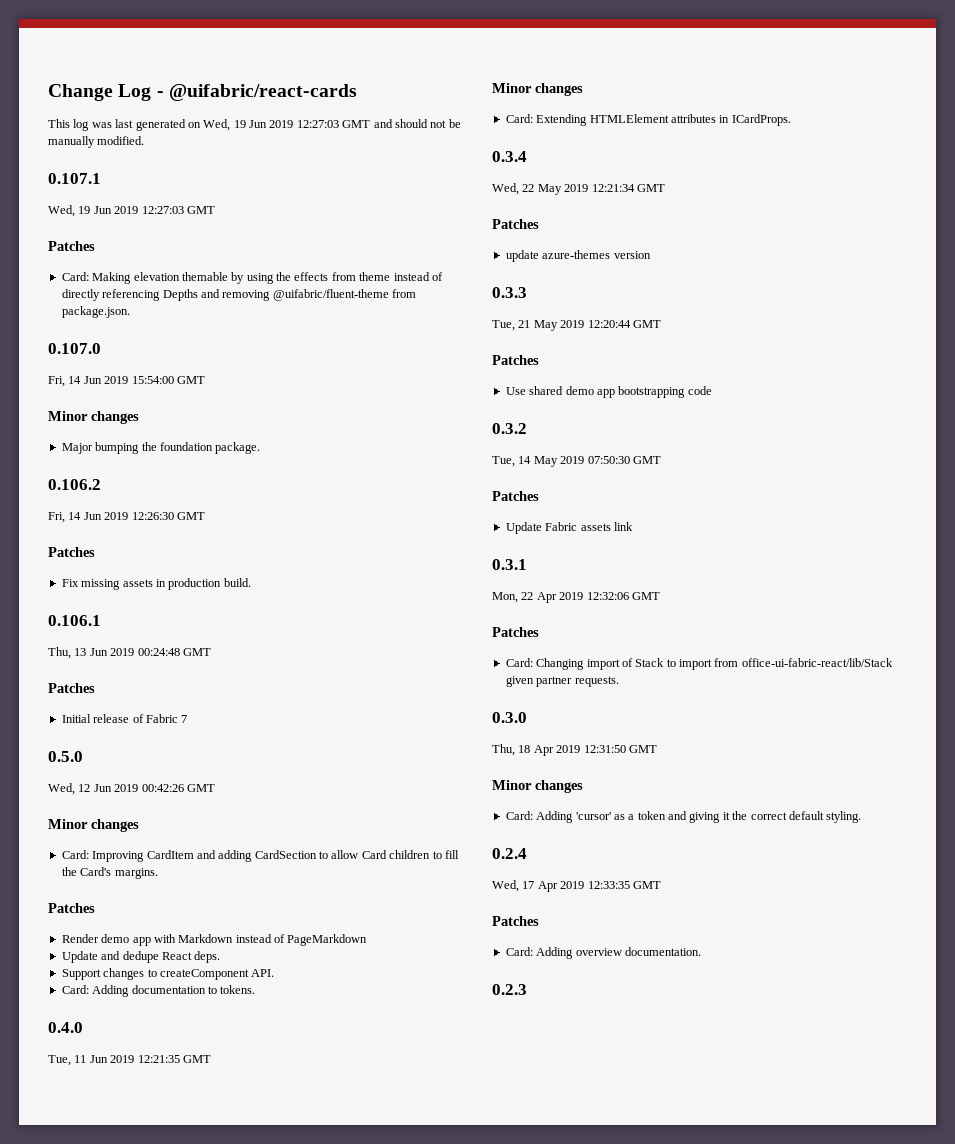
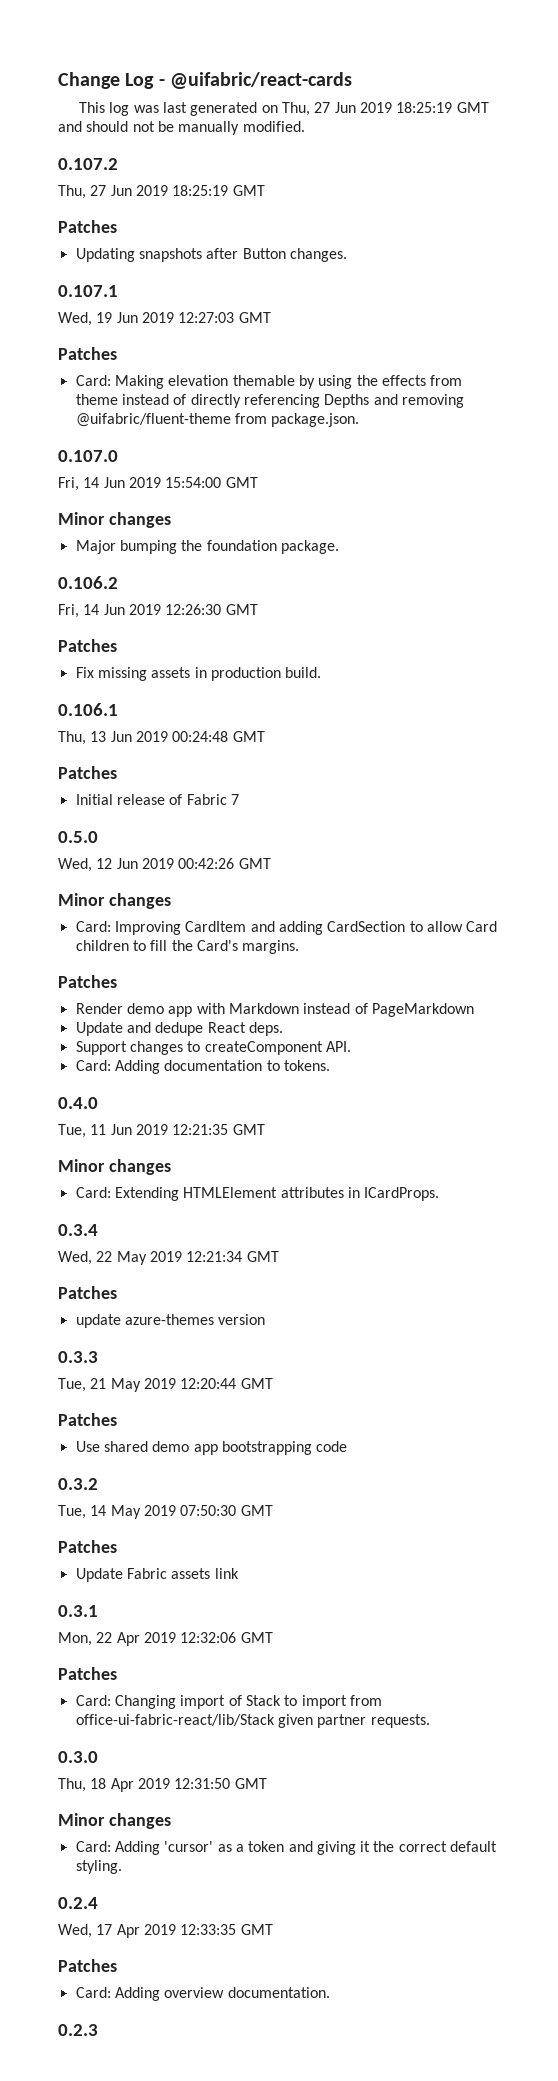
- This log was last generated on Wed, 19 Jun 2019 12:27:03 GMT and should not be manually modified.
+ This log was last generated on Thu, 27 Jun 2019 18:25:19 GMT and should not be manually modified.
+ 0.107.2
+ Thu, 27 Jun 2019 18:25:19 GMT
+ Patches
+ Updating snapshots after Button changes.

